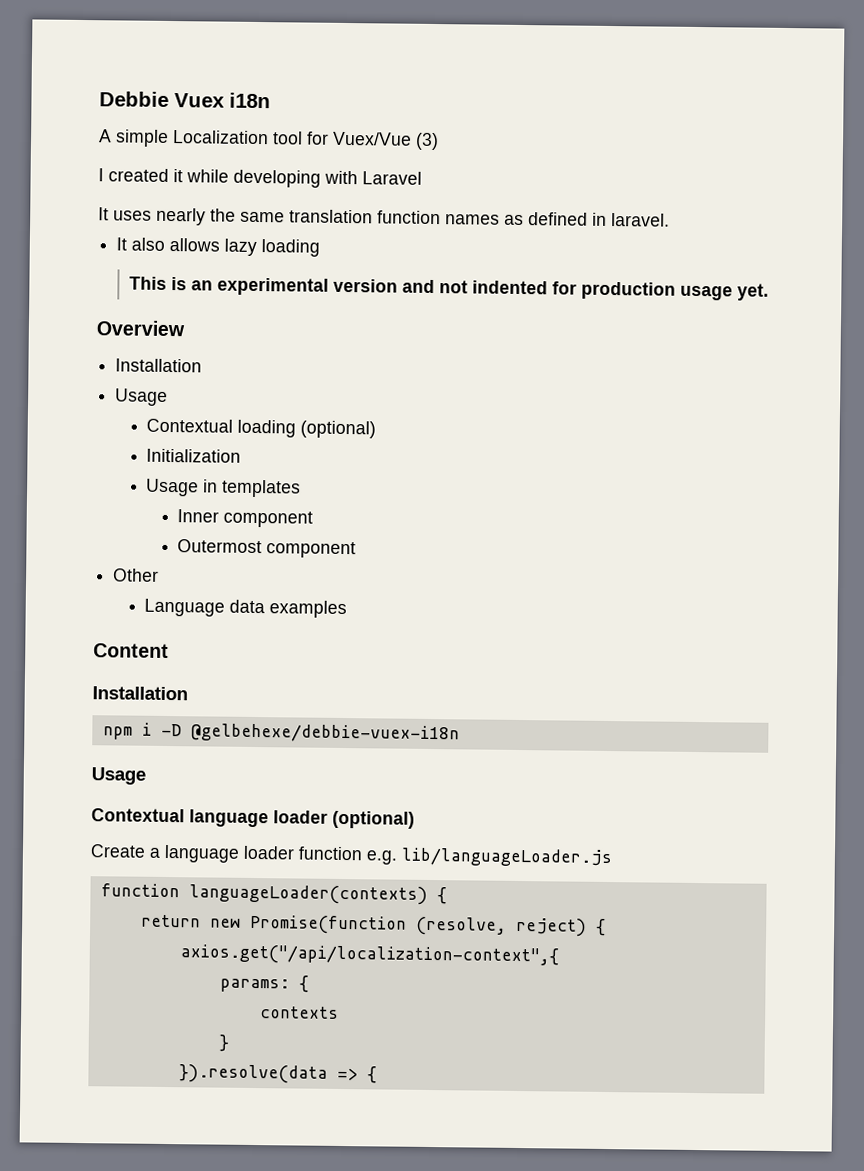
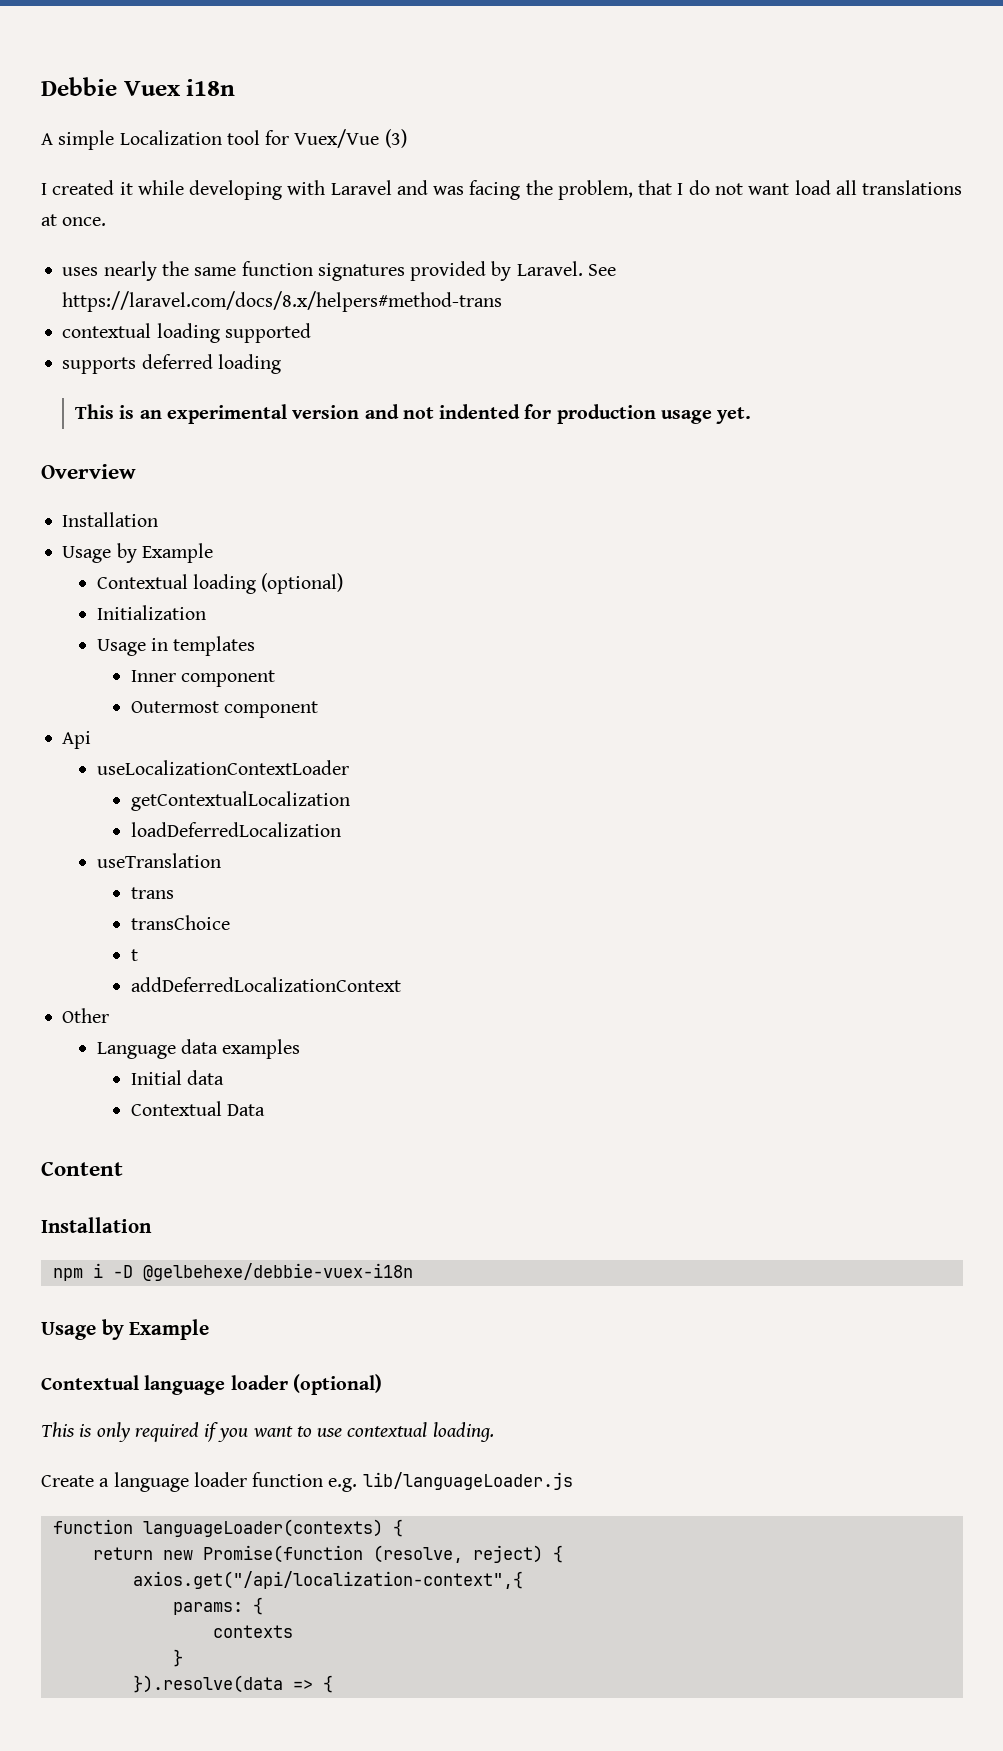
- I created it while developing with Laravel
- It uses nearly the same translation function names as defined in laravel.
- It also allows lazy loading
+ I created it while developing with Laravel and was facing the problem, that I do not want load all translations at once.
+ uses nearly the same function signatures provided by Laravel. See https://laravel.com/docs/8.x/helpers#method-trans
+ contextual loading supported
+ supports deferred loading
  Overview
  Installation
- Usage
+ Usage by Example
+ Api
+ useLocalizationContextLoader
+ getContextualLocalization
+ loadDeferredLocalization
+ useTranslation
+ trans
+ transChoice
+ t
+ addDeferredLocalizationContext
+ Initial data
+ Contextual Data
  npm i -D @gelbehexe/debbie-vuex-i18n
- Usage
+ Usage by Example
+ This is only required if you want to use contextual loading.

